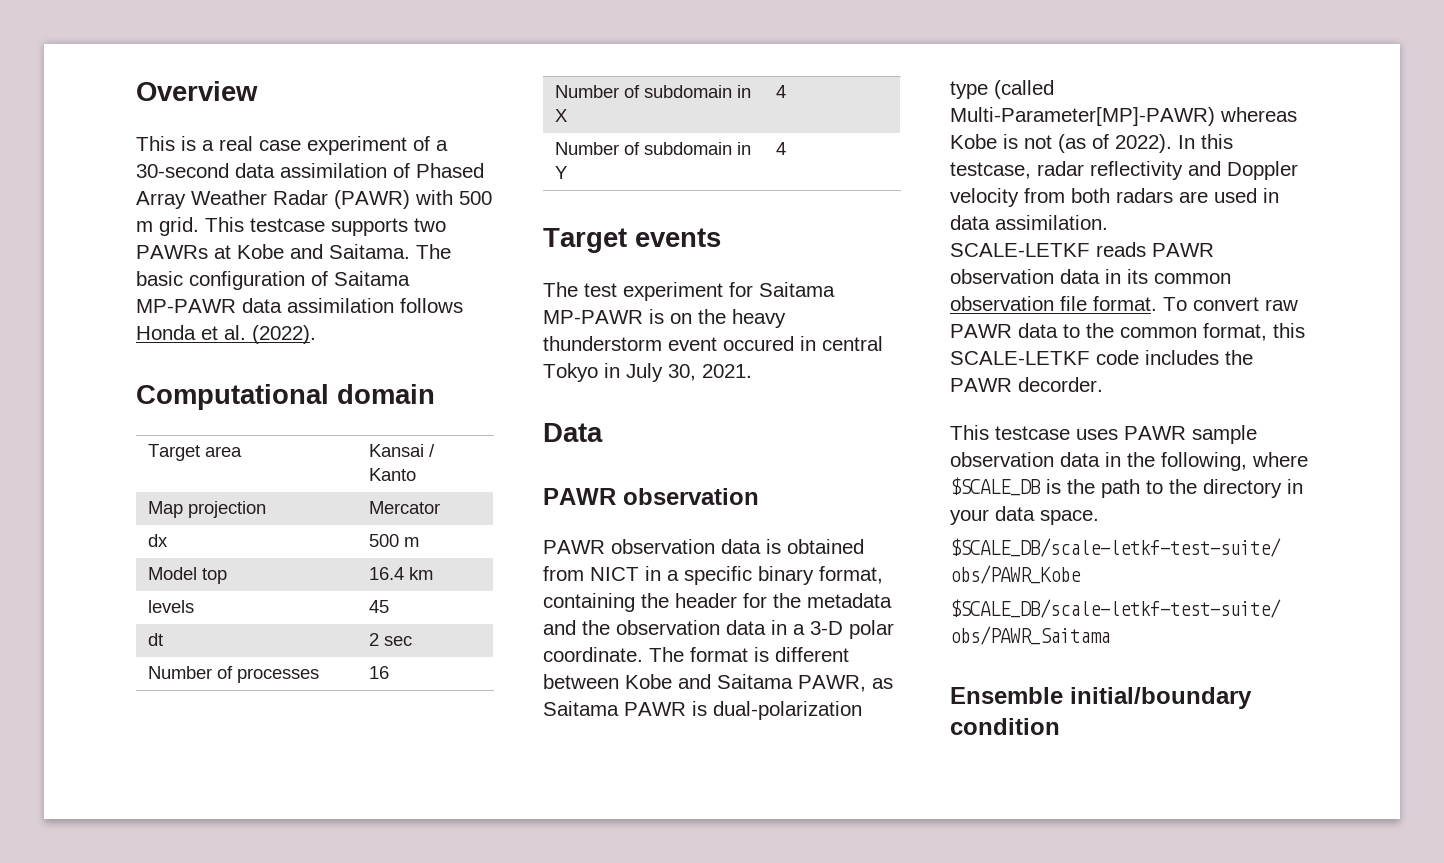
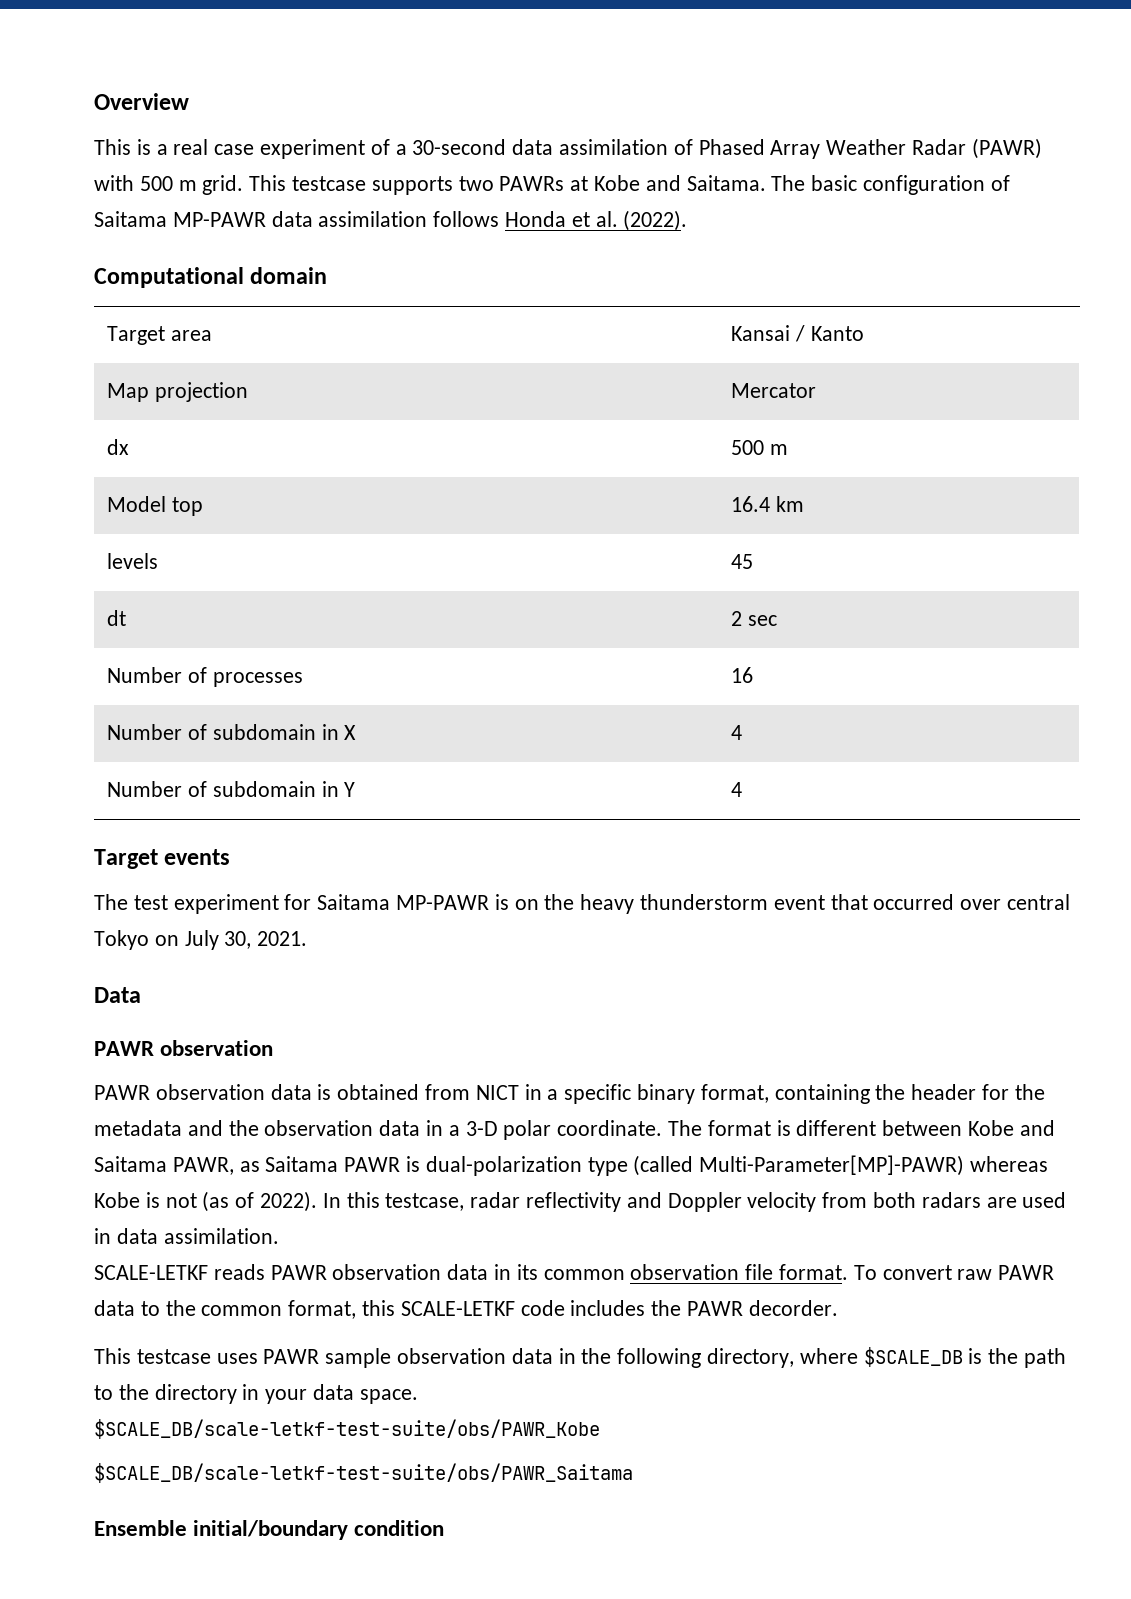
- The test experiment for Saitama MP-PAWR is on the heavy thunderstorm event occured in central Tokyo in July 30, 2021.
+ The test experiment for Saitama MP-PAWR is on the heavy thunderstorm event that occurred over central Tokyo on July 30, 2021.
- This testcase uses PAWR sample observation data in the following, where $SCALE_DB is the path to the directory in your data space.
+ This testcase uses PAWR sample observation data in the following directory, where $SCALE_DB is the path to the directory in your data space.

